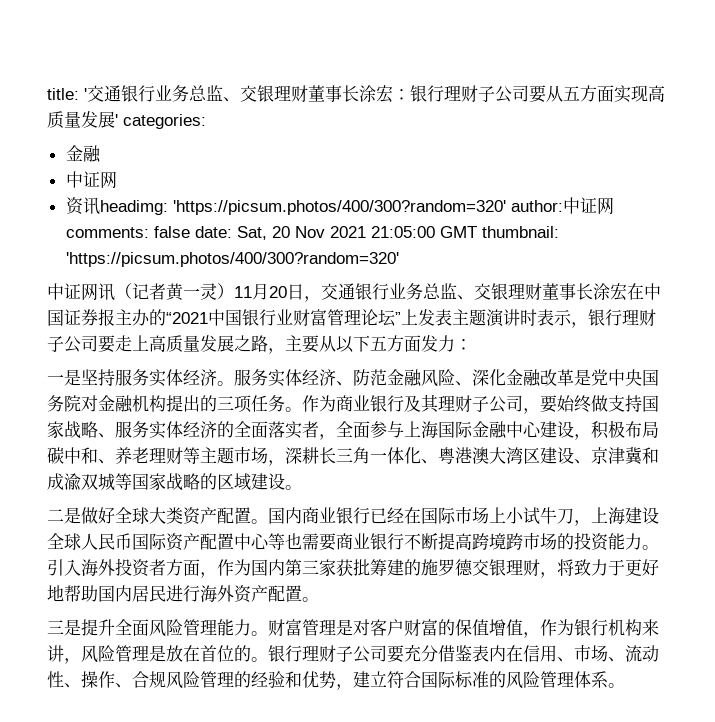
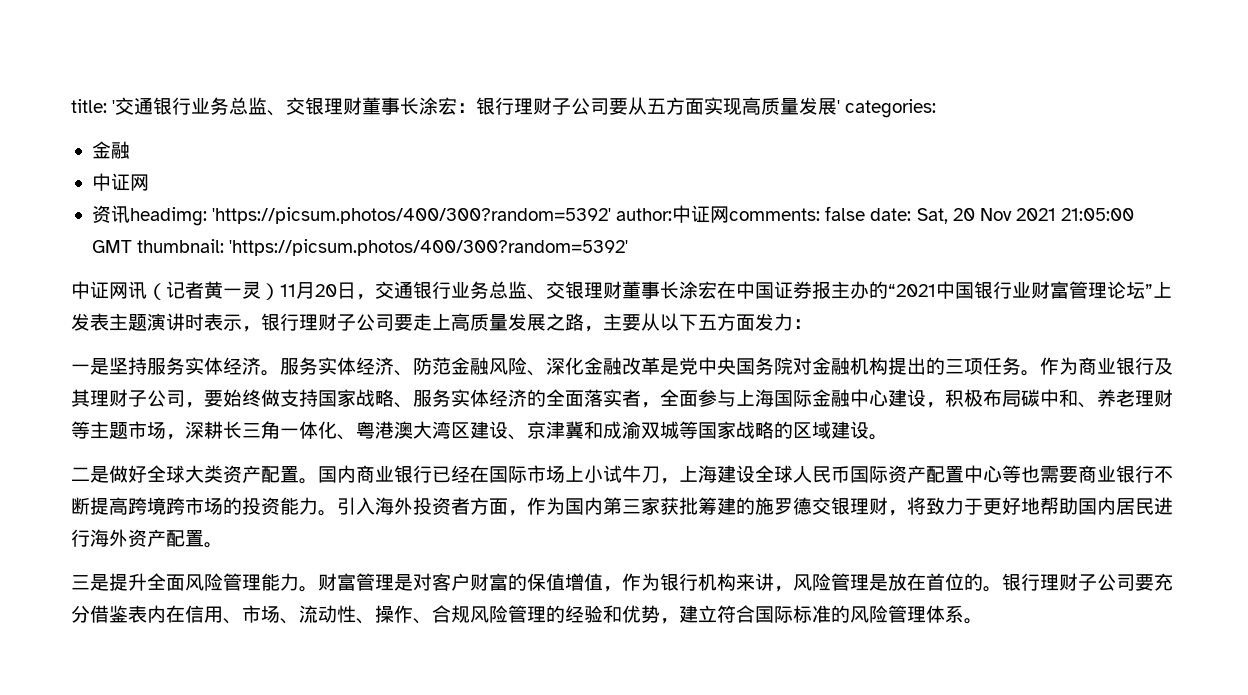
- 资讯headimg: 'https://picsum.photos/400/300?random=320' author:中证网comments: false date: Sat, 20 Nov 2021 21:05:00 GMT thumbnail: 'https://picsum.photos/400/300?random=320'
+ 资讯headimg: 'https://picsum.photos/400/300?random=5392' author:中证网comments: false date: Sat, 20 Nov 2021 21:05:00 GMT thumbnail: 'https://picsum.photos/400/300?random=5392'

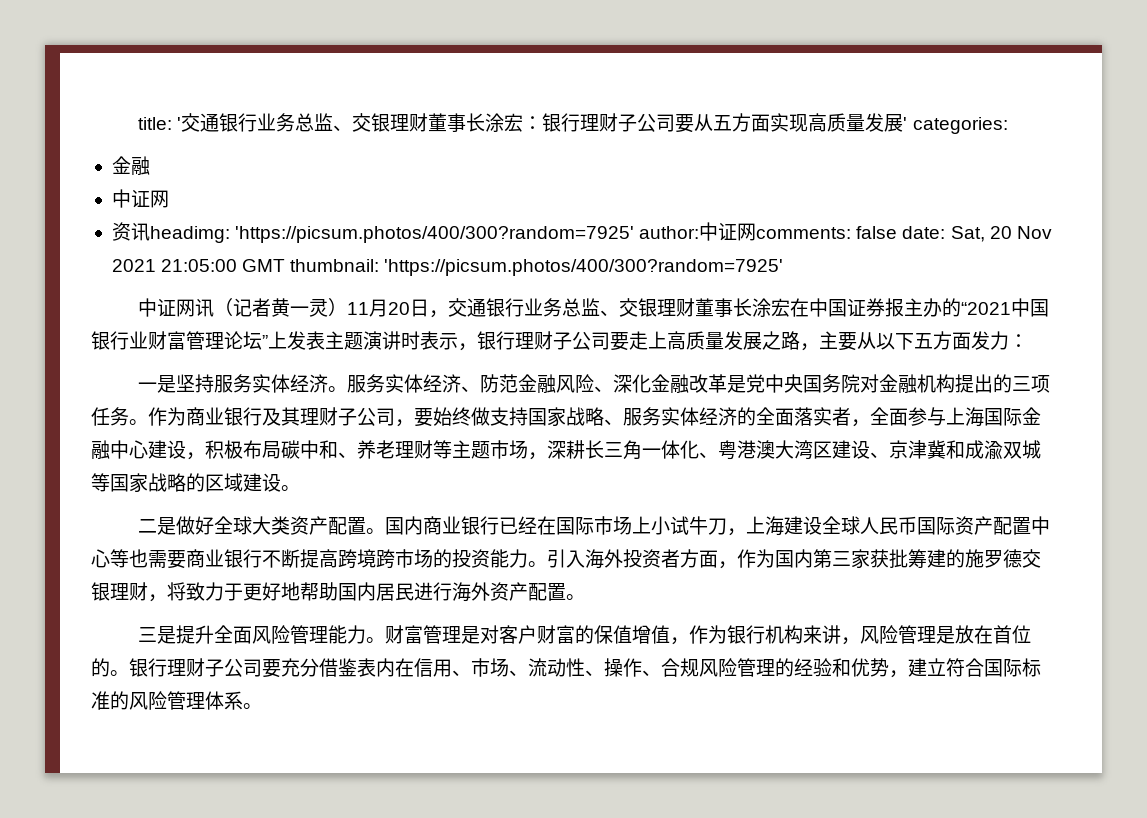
- 资讯headimg: 'https://picsum.photos/400/300?random=5392' author:中证网comments: false date: Sat, 20 Nov 2021 21:05:00 GMT thumbnail: 'https://picsum.photos/400/300?random=5392'
+ 资讯headimg: 'https://picsum.photos/400/300?random=7925' author:中证网comments: false date: Sat, 20 Nov 2021 21:05:00 GMT thumbnail: 'https://picsum.photos/400/300?random=7925'

